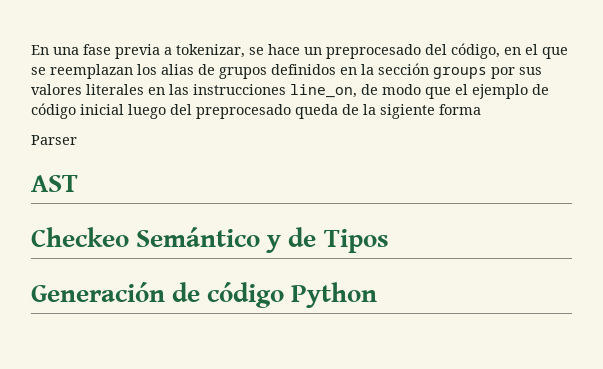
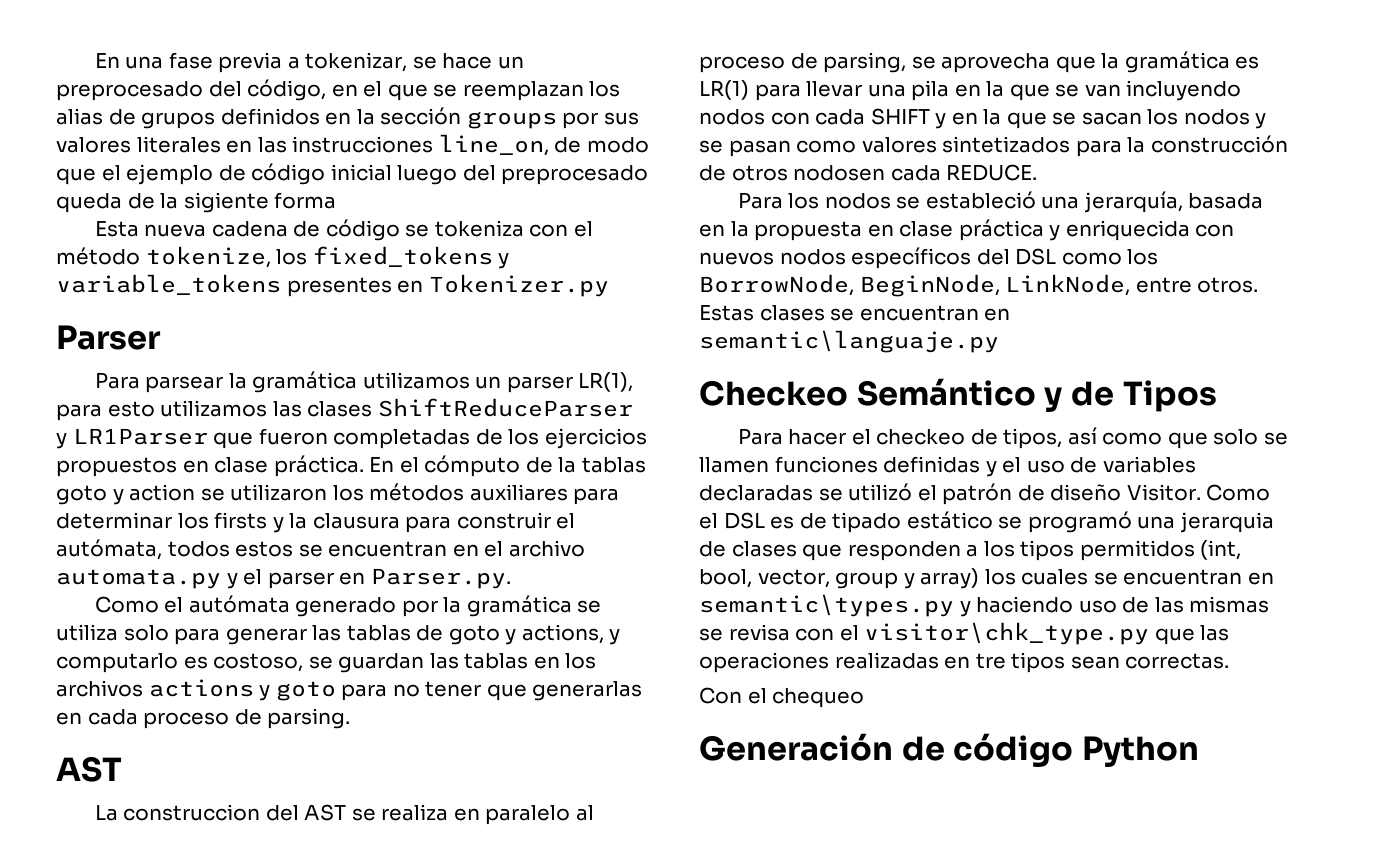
+ Esta nueva cadena de código se tokeniza con el método tokenize, los fixed_tokens y variable_tokens presentes en Tokenizer.py
  Parser
+ Para parsear la gramática utilizamos un parser LR(1), para esto utilizamos las clases ShiftReduceParser y LR1Parser que fueron completadas de los ejercicios propuestos en clase práctica. En el cómputo de la tablas goto y action se utilizaron los métodos auxiliares para determinar los firsts y la clausura para construir el autómata, todos estos se encuentran en el archivo automata.py y el parser en Parser.py.
+ Como el autómata generado por la gramática se utiliza solo para generar las tablas de goto y actions, y computarlo es costoso, se guardan las tablas en los archivos actions y goto para no tener que generarlas en cada proceso de parsing.
  AST
+ La construccion del AST se realiza en paralelo al proceso de parsing, se aprovecha que la gramática es LR(1) para llevar una pila en la que se van incluyendo nodos con cada SHIFT y en la que se sacan los nodos y se pasan como valores sintetizados para la construcción de otros nodosen cada REDUCE.
+ Para los nodos se estableció una jerarquía, basada en la propuesta en clase práctica y enriquecida con nuevos nodos específicos del DSL como los BorrowNode, BeginNode, LinkNode, entre otros. Estas clases se encuentran en semantic\languaje.py
+ Para hacer el checkeo de tipos, así como que solo se llamen funciones definidas y el uso de variables declaradas se utilizó el patrón de diseño Visitor. Como el DSL es de tipado estático se programó una jerarquia de clases que responden a los tipos permitidos (int, bool, vector, group y array) los cuales se encuentran en semantic\types.py y haciendo uso de las mismas se revisa con el visitor\chk_type.py que las operaciones realizadas en tre tipos sean correctas.
+ Con el chequeo

